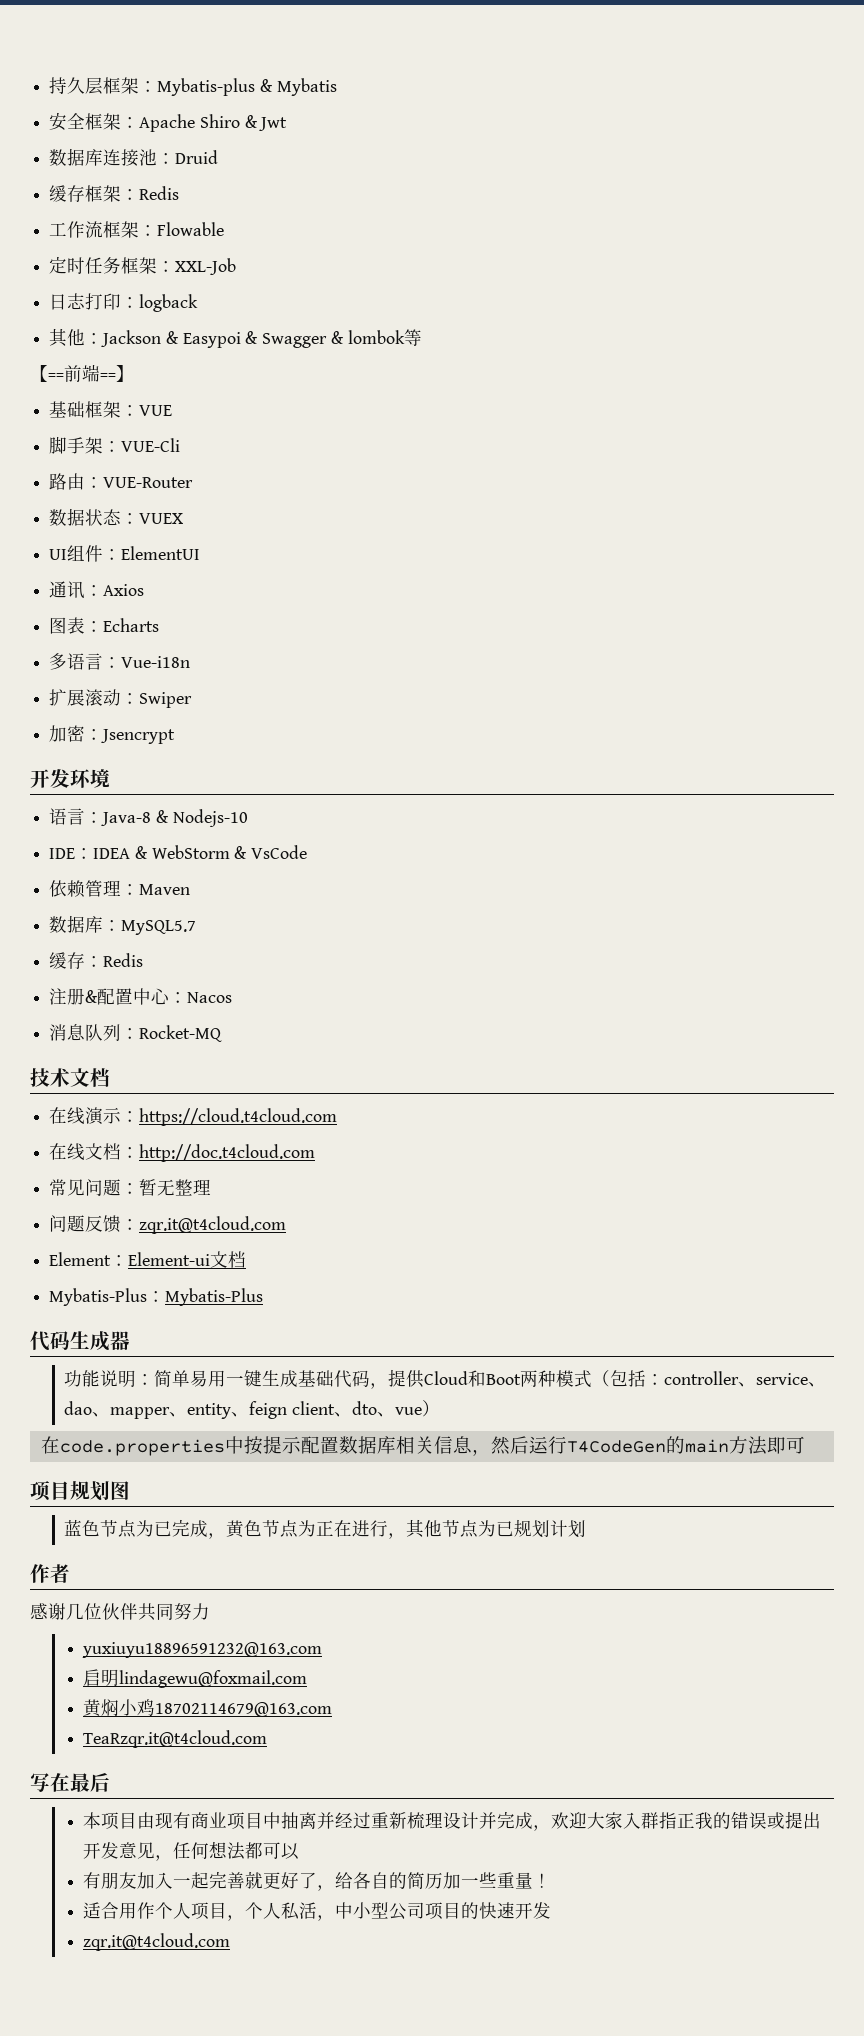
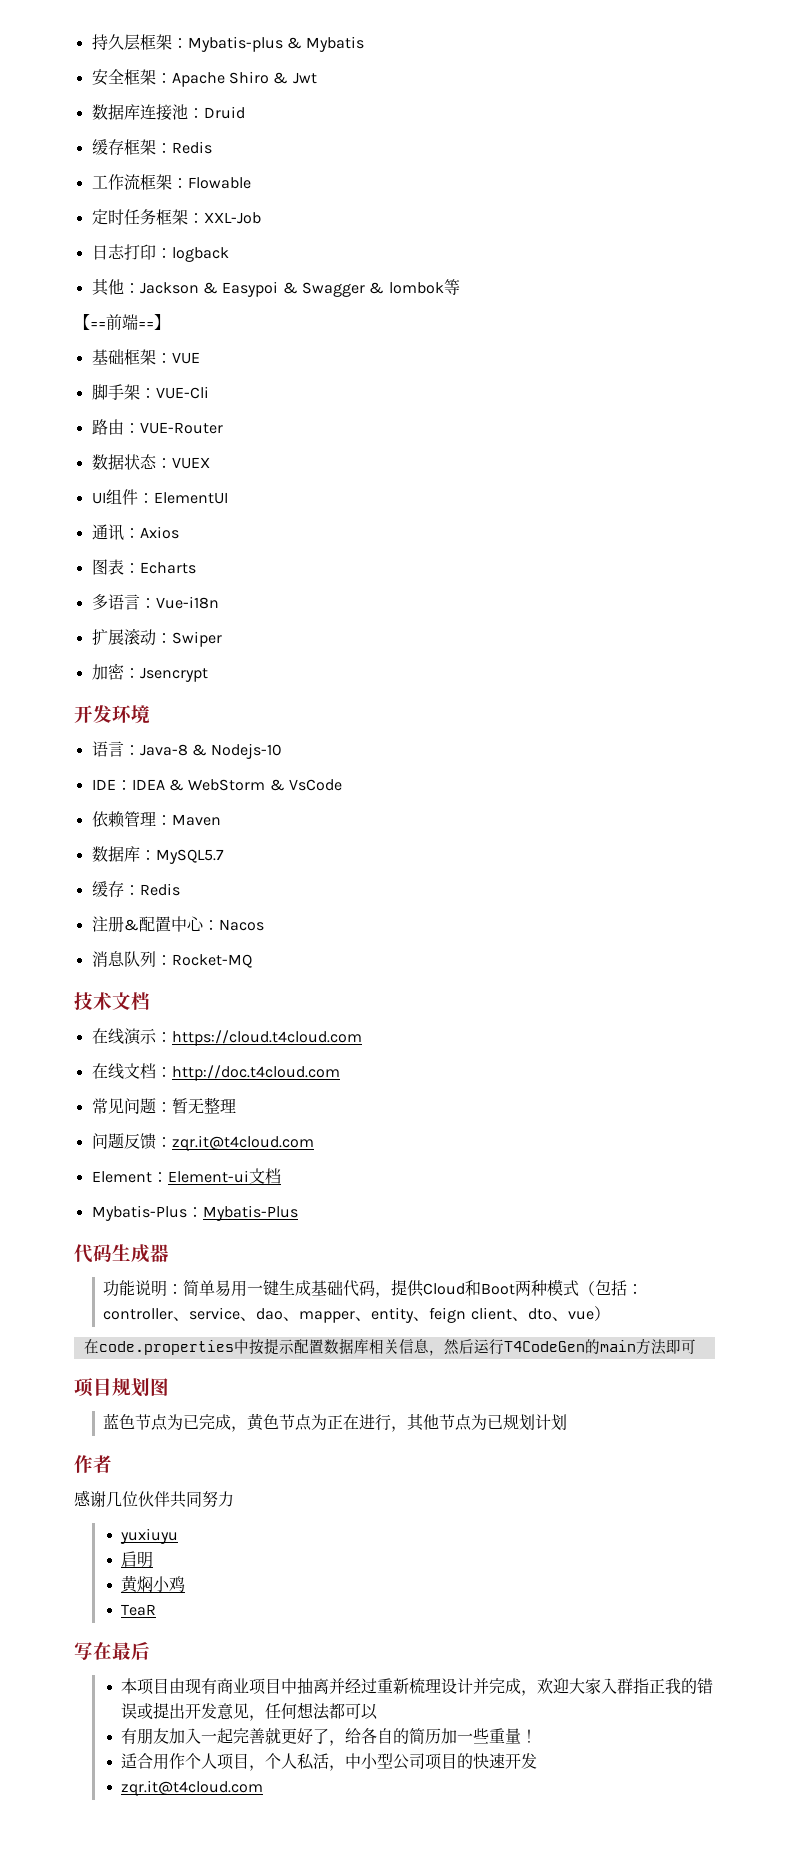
- yuxiuyu18896591232@163.com
+ yuxiuyu
- 启明lindagewu@foxmail.com
+ 启明
- 黄焖小鸡18702114679@163.com
- TeaRzqr.it@t4cloud.com
+ 黄焖小鸡
+ TeaR

